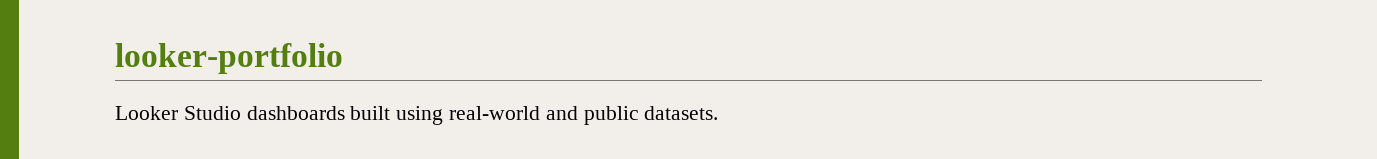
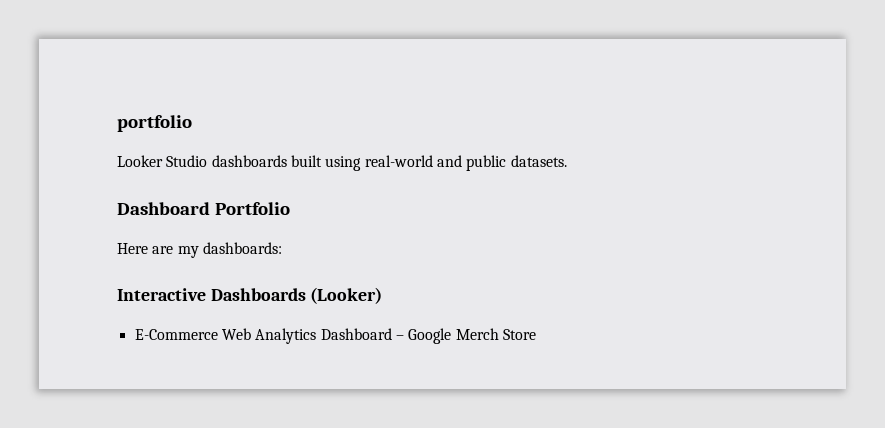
- looker-portfolio
+ portfolio
+ Dashboard Portfolio
+ Here are my dashboards:
+ Interactive Dashboards (Looker)
+ E-Commerce Web Analytics Dashboard – Google Merch Store

